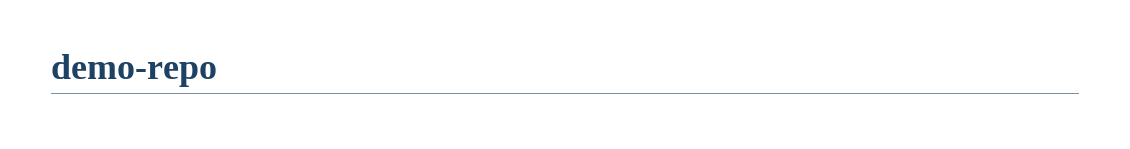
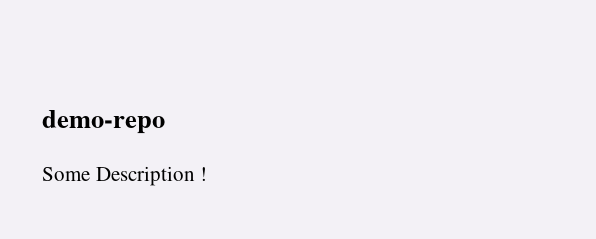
+ Some Description !

